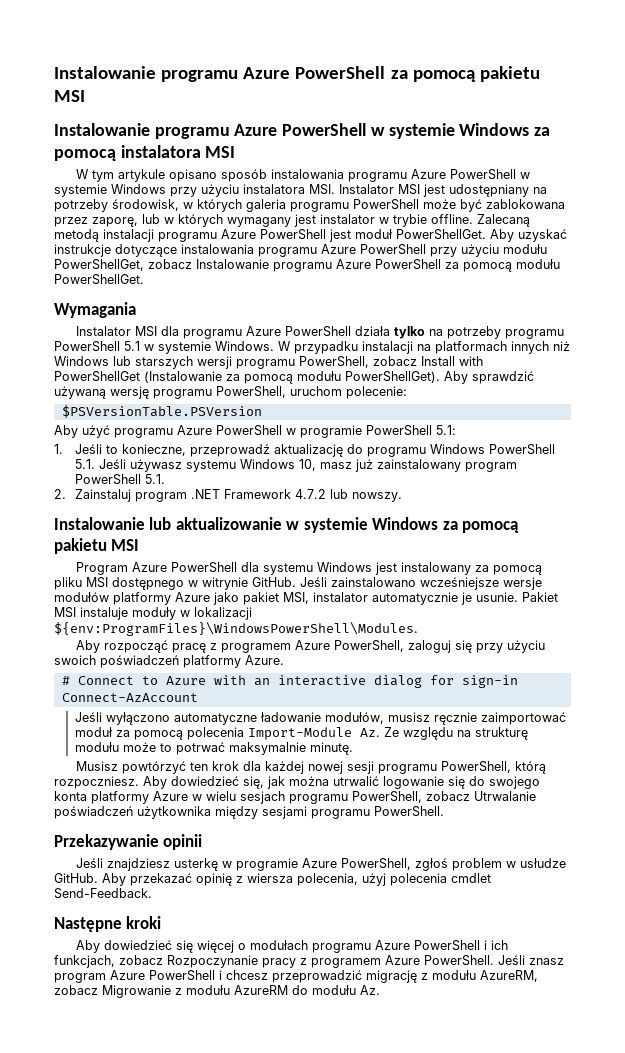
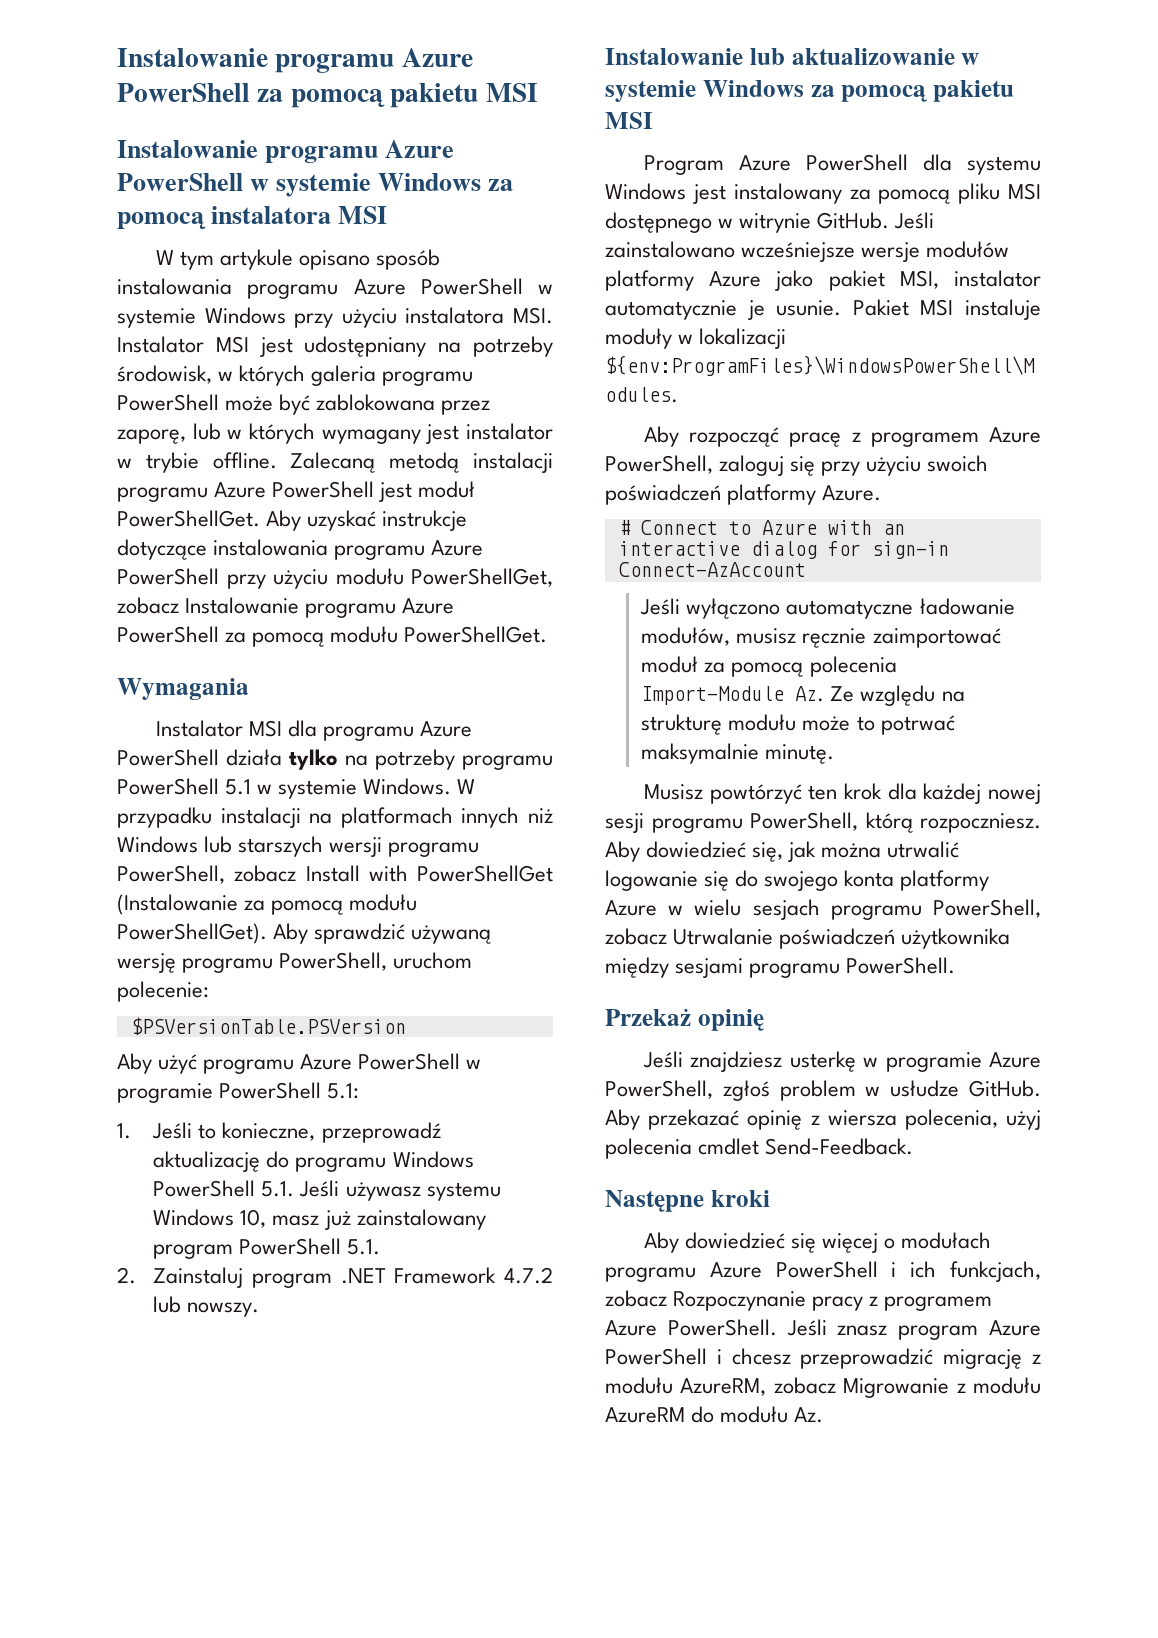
- Przekazywanie opinii
+ Przekaż opinię

